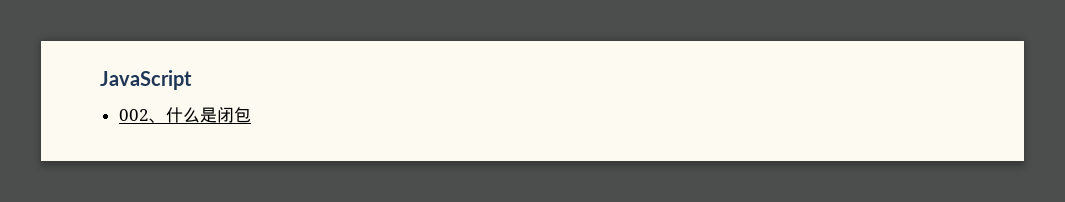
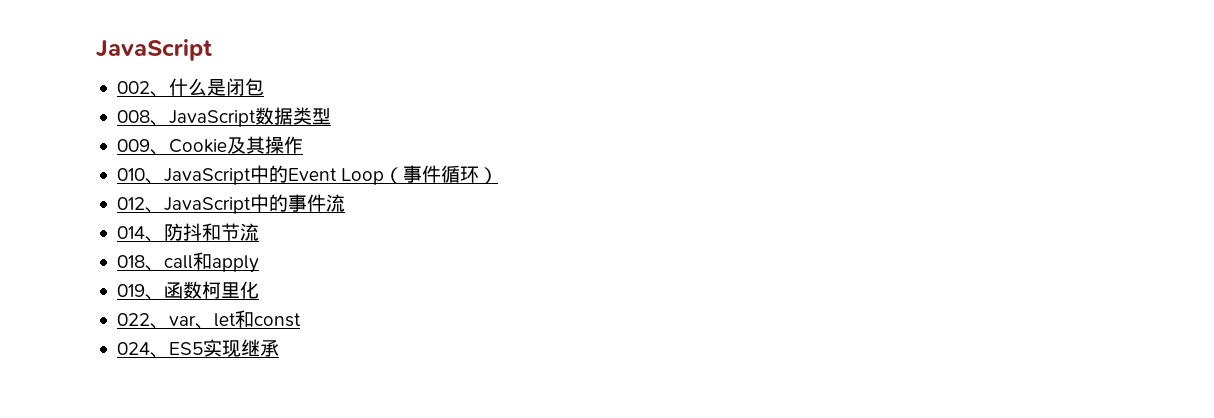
+ 008、JavaScript数据类型
+ 009、Cookie及其操作
+ 010、JavaScript中的Event Loop（事件循环）
+ 012、JavaScript中的事件流
+ 014、防抖和节流
+ 018、call和apply
+ 019、函数柯里化
+ 022、var、let和const
+ 024、ES5实现继承

